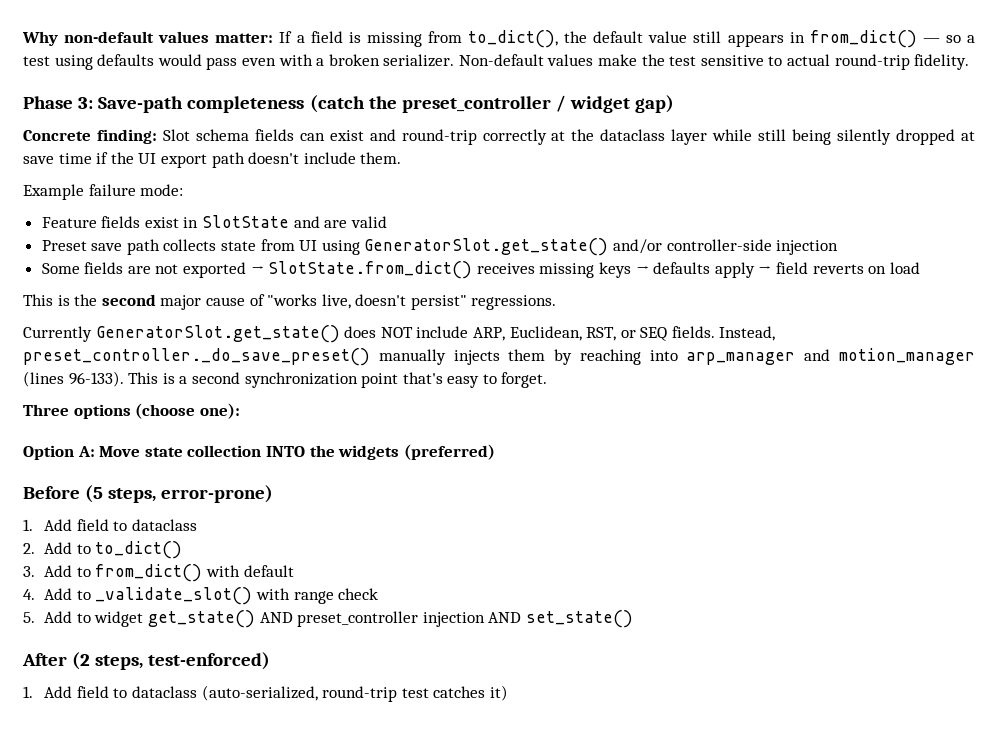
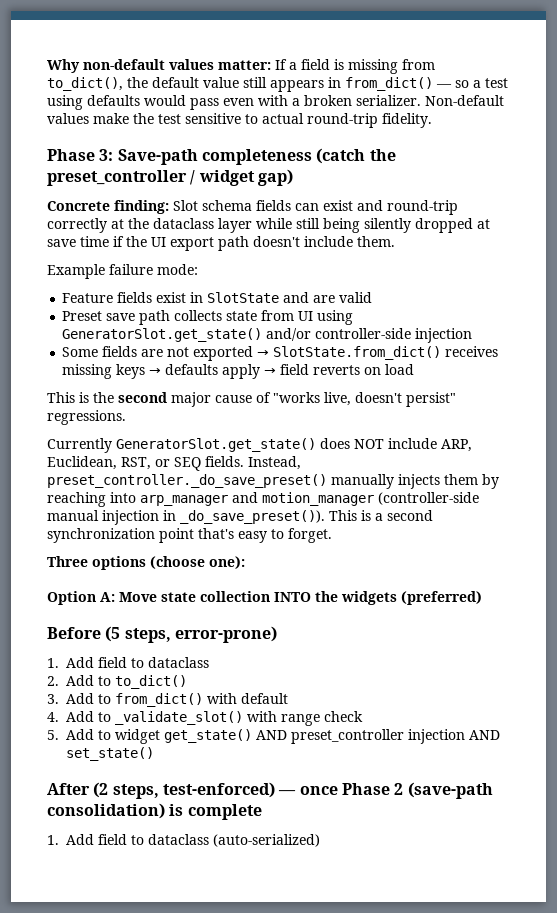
- Instead, preset_controller._do_save_preset() manually injects them by reaching into arp_manager and motion_manager (lines 96-133).
+ Instead, preset_controller._do_save_preset() manually injects them by reaching into arp_manager and motion_manager (controller-side manual injection in _do_save_preset()).
- After (2 steps, test-enforced)
- 1. Add field to dataclass (auto-serialized, round-trip test catches it)
+ After (2 steps, test-enforced) — once Phase 2 (save-path consolidation) is complete
+ 1. Add field to dataclass (auto-serialized)

